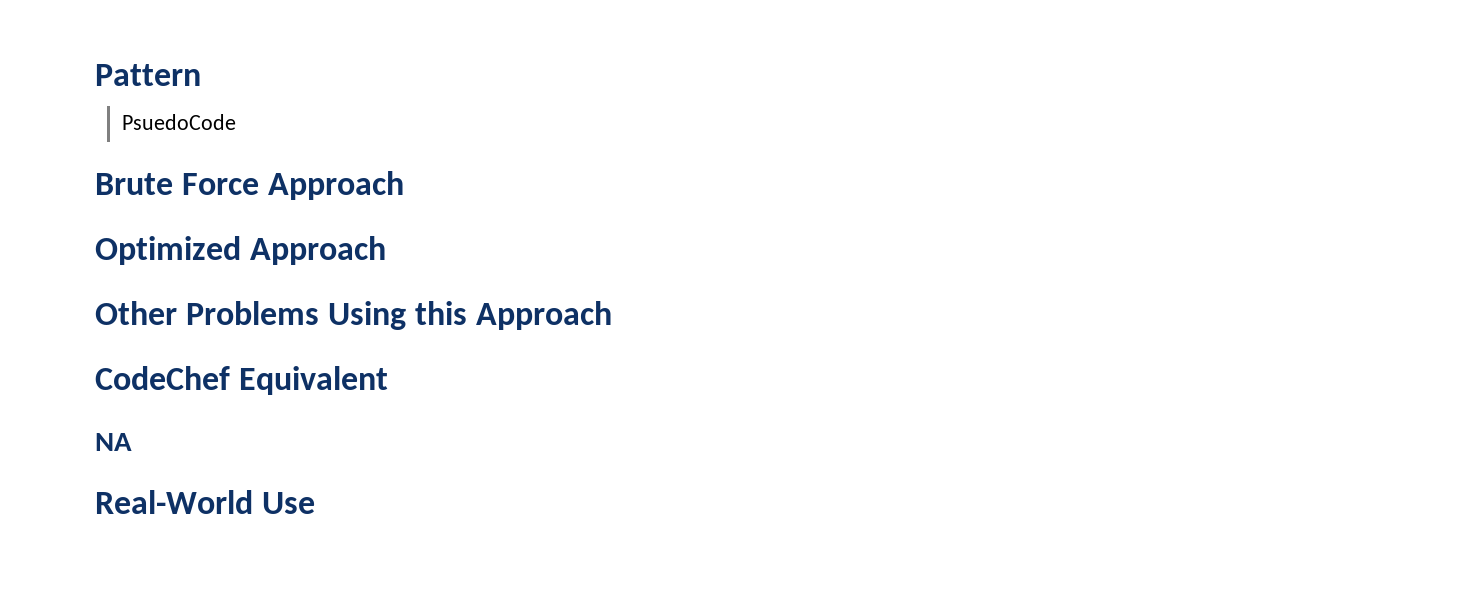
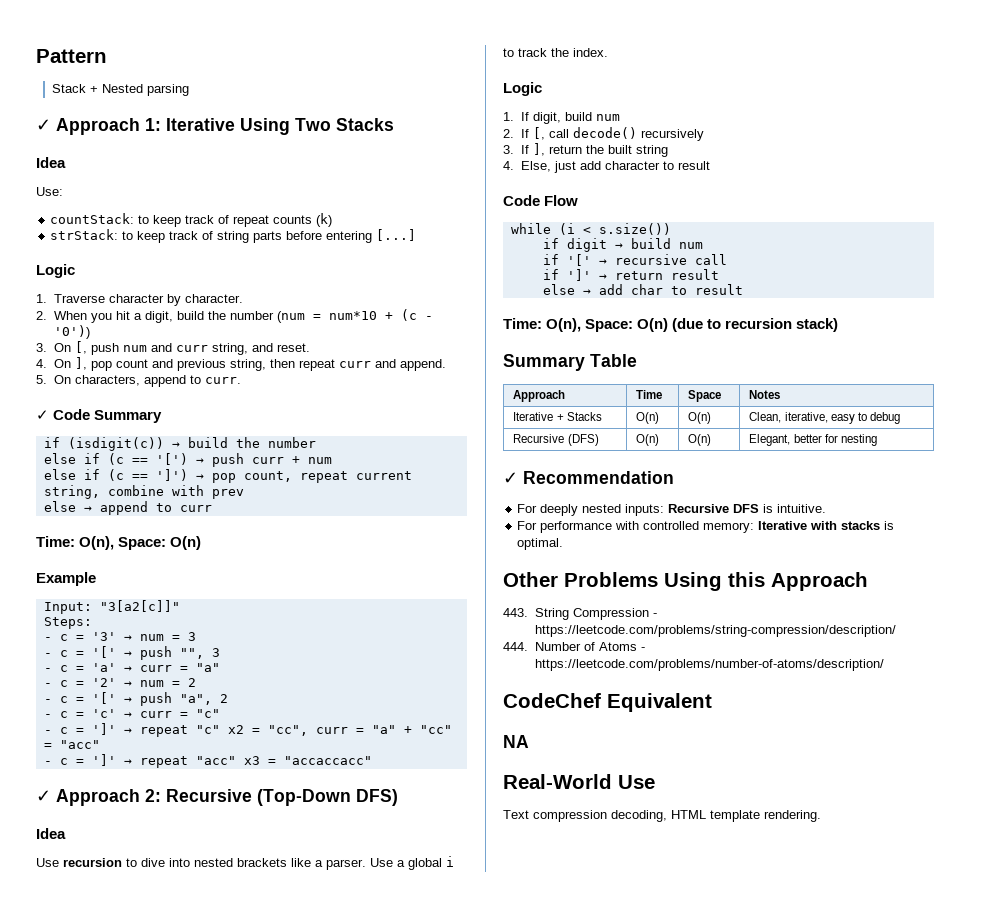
- PsuedoCode
- Brute Force Approach
- Optimized Approach
+ Stack + Nested parsing
+ ✓ Approach 1: Iterative Using Two Stacks
+ Idea
+ Use:
+ countStack: to keep track of repeat counts (k)
+ strStack: to keep track of string parts before entering [...]
+ Logic
+ 1. Traverse character by character.
+ 2. When you hit a digit, build the number (num = num*10 + (c - '0'))
+ 3. On [, push num and curr string, and reset.
+ 4. On ], pop count and previous string, then repeat curr and append.
+ 5. On characters, append to curr.
+ ✓ Code Summary
+ if (isdigit(c)) → build the number
+ else if (c == '[') → push curr + num
+ else if (c == ']') → pop count, repeat current string, combine with prev
+ else → append to curr
+ Time: O(n), Space: O(n)
+ Example
+ Input: "3[a2[c]]"
+ Steps:
+ - c = '3' → num = 3
+ - c = '[' → push "", 3
+ - c = 'a' → curr = "a"
+ - c = '2' → num = 2
+ - c = '[' → push "a", 2
+ - c = 'c' → curr = "c"
+ - c = ']' → repeat "c" x2 = "cc", curr = "a" + "cc" = "acc"
+ - c = ']' → repeat "acc" x3 = "accaccacc"
+ ✓ Approach 2: Recursive (Top-Down DFS)
+ Idea
+ Use recursion to dive into nested brackets like a parser. Use a global i to track the index.
+ Logic
+ 1. If digit, build num
+ 2. If [, call decode() recursively
+ 3. If ], return the built string
+ 4. Else, just add character to result
+ Code Flow
+ while (i < s.size())
+ if digit → build num
+ if '[' → recursive call
+ if ']' → return result
+ else → add char to result
+ Time: O(n), Space: O(n) (due to recursion stack)
+ Summary Table
+ Approach | Time | Space | Notes
+ Iterative + Stacks | O(n) | O(n) | Clean, iterative, easy to debug
+ Recursive (DFS) | O(n) | O(n) | Elegant, better for nesting
+ ✓ Recommendation
+ For deeply nested inputs: Recursive DFS is intuitive.
+ For performance with controlled memory: Iterative with stacks is optimal.
+ 443. String Compression - https://leetcode.com/problems/string-compression/description/
+ 444. Number of Atoms - https://leetcode.com/problems/number-of-atoms/description/
+ Text compression decoding, HTML template rendering.

